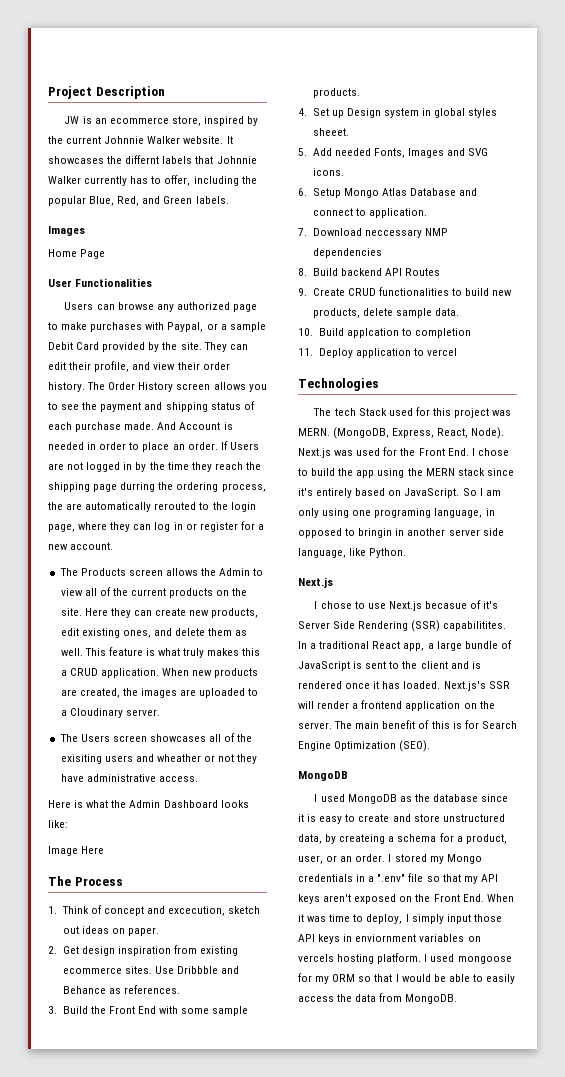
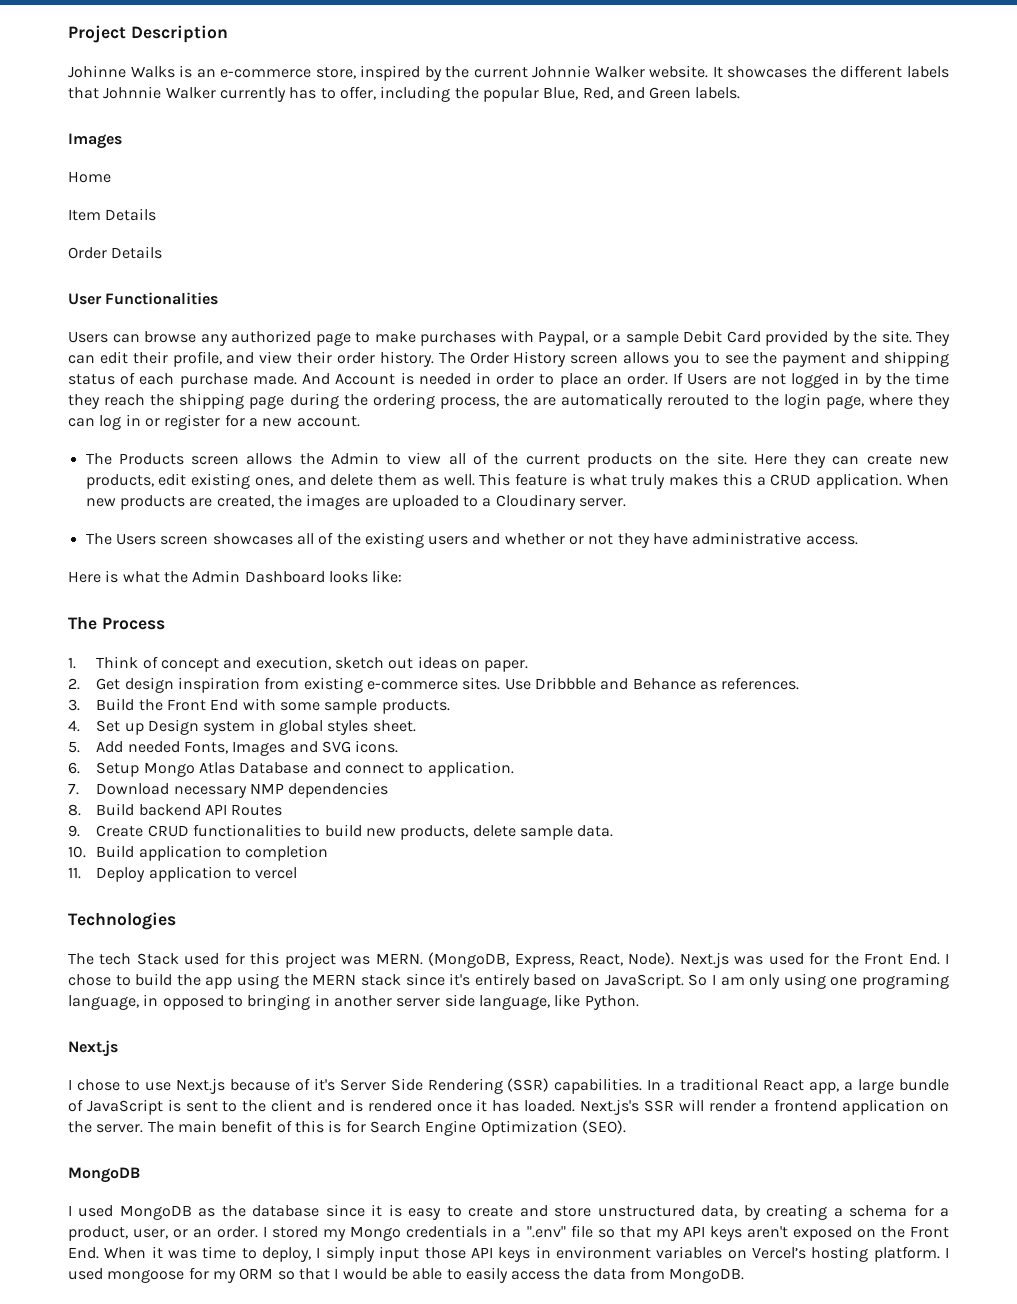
- JW is an ecommerce store, inspired by the current Johnnie Walker website.
+ Johinne Walks is an e-commerce store, inspired by the current Johnnie Walker website.
- It showcases the differnt labels that Johnnie Walker currently has to offer, including the popular Blue, Red, and Green labels.
+ It showcases the different labels that Johnnie Walker currently has to offer, including the popular Blue, Red, and Green labels.
- Home Page
+ Home
+ Item Details
+ Order Details
- If Users are not logged in by the time they reach the shipping page durring the ordering process, the are automatically rerouted to the login page, where they can log in or register for a new account.
+ If Users are not logged in by the time they reach the shipping page during the ordering process, the are automatically rerouted to the login page, where they can log in or register for a new account.
- The Users screen showcases all of the exisiting users and wheather or not they have administrative access.
+ The Users screen showcases all of the existing users and whether or not they have administrative access.
- Image Here
- 1. Think of concept and excecution, sketch out ideas on paper.
+ 1. Think of concept and execution, sketch out ideas on paper.
- 2. Get design inspiration from existing ecommerce sites.
+ 2. Get design inspiration from existing e-commerce sites.
- 4. Set up Design system in global styles sheeet.
+ 4. Set up Design system in global styles sheet.
- 7. Download neccessary NMP dependencies
+ 7. Download necessary NMP dependencies
- 10. Build applcation to completion
+ 10. Build application to completion
- So I am only using one programing language, in opposed to bringin in another server side language, like Python.
+ So I am only using one programing language, in opposed to bringing in another server side language, like Python.
- I chose to use Next.js becasue of it's Server Side Rendering (SSR) capabilitites.
+ I chose to use Next.js because of it's Server Side Rendering (SSR) capabilities.
- I used MongoDB as the database since it is easy to create and store unstructured data, by createing a schema for a product, user, or an order.
+ I used MongoDB as the database since it is easy to create and store unstructured data, by creating a schema for a product, user, or an order.
- I stored my Mongo credentials in a ".env" file so that my API keys aren't exposed on the Front End. When it was time to deploy, I simply input those API keys in enviornment variables on vercels hosting platform.
+ I stored my Mongo credentials in a ".env" file so that my API keys aren't exposed on the Front End. When it was time to deploy, I simply input those API keys in environment variables on Vercel’s hosting platform.

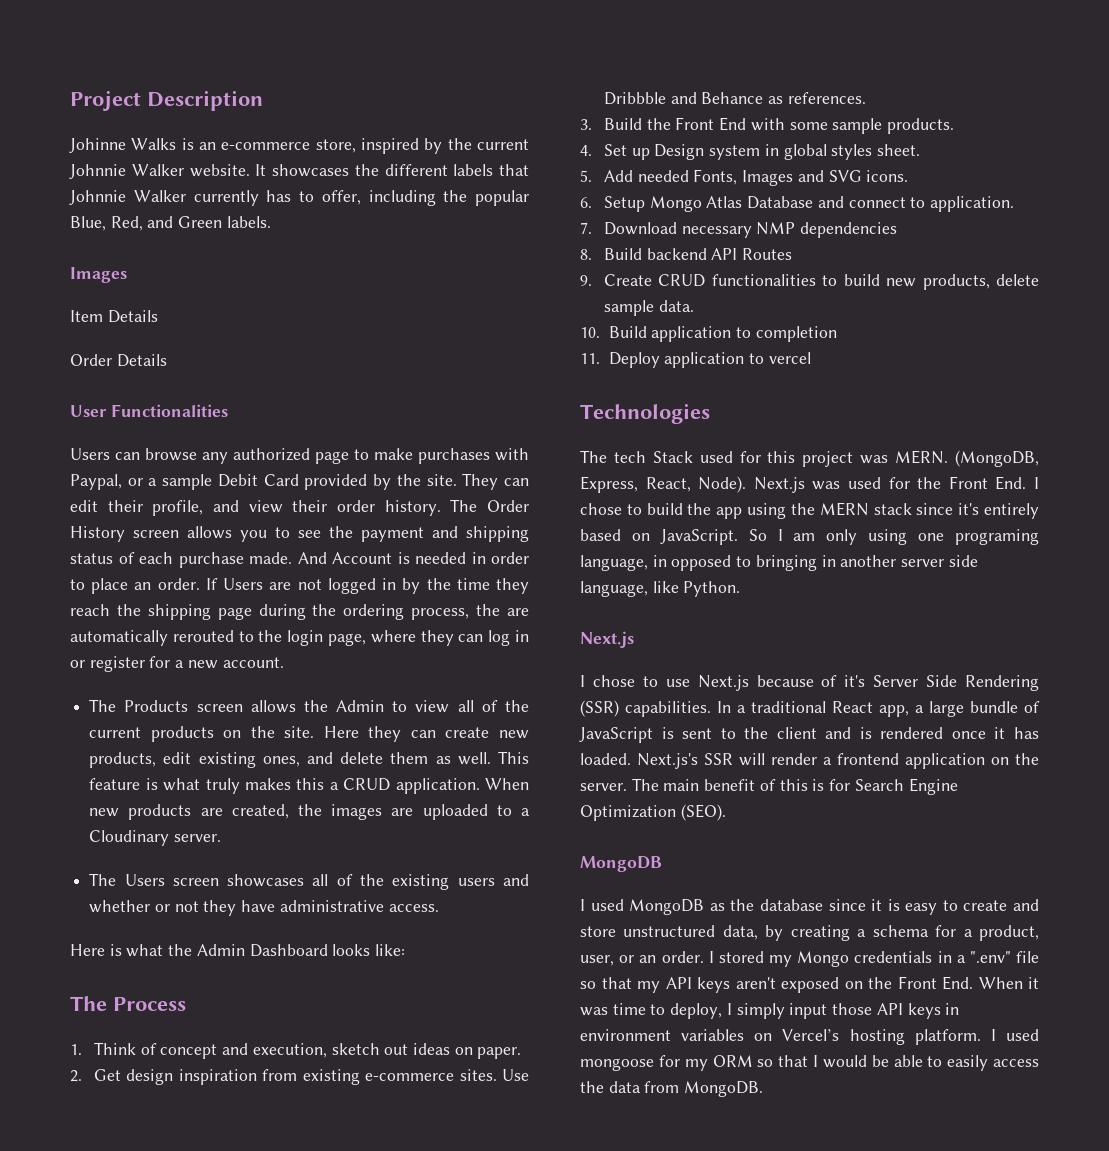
- Home

